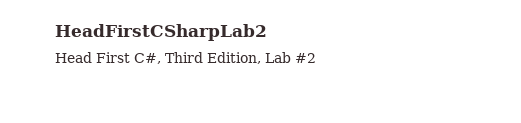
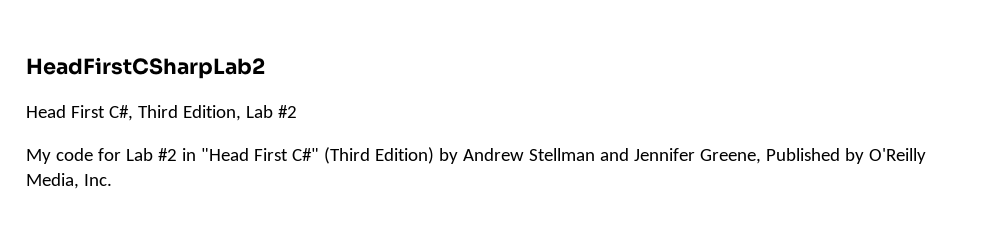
+ My code for Lab #2 in "Head First C#" (Third Edition) by Andrew Stellman and Jennifer Greene, Published by O'Reilly Media, Inc.

